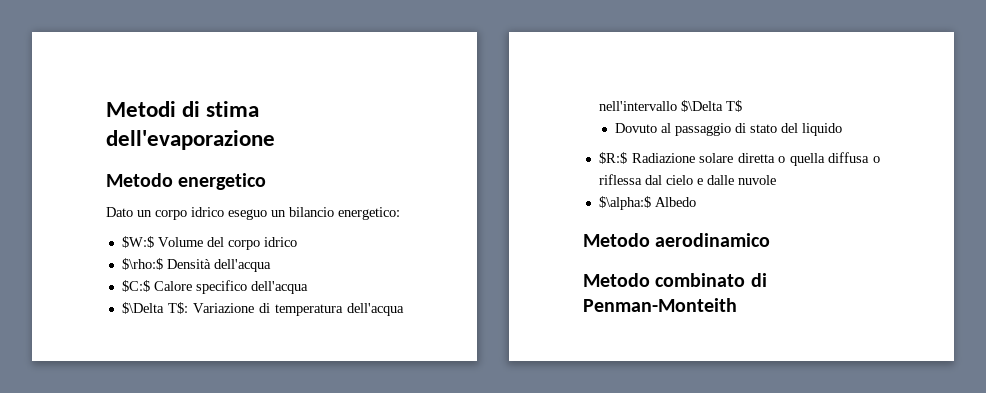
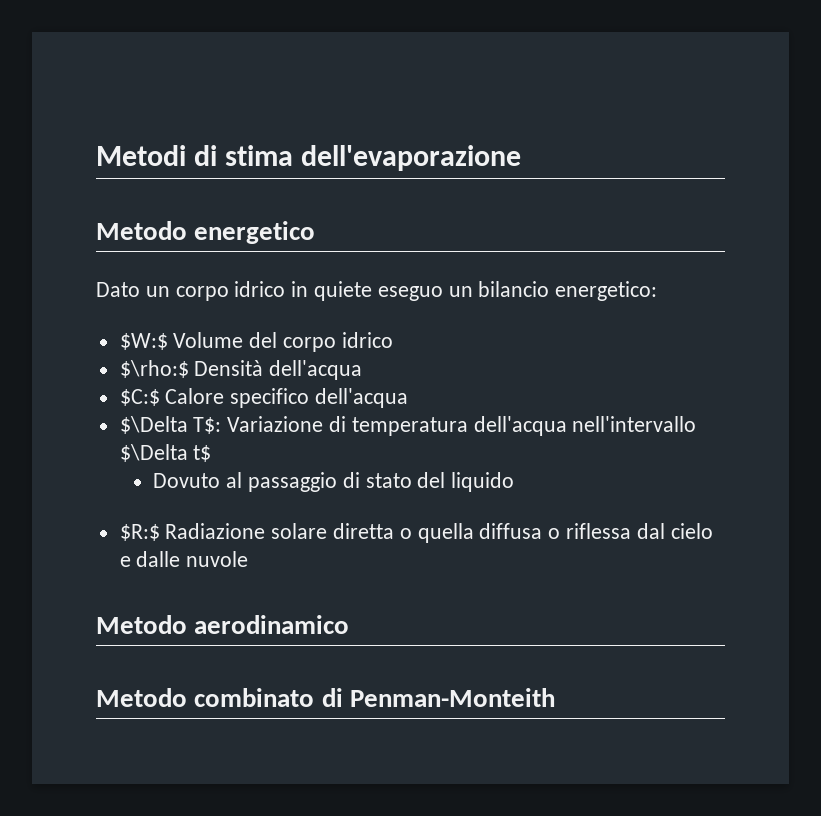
- Dato un corpo idrico eseguo un bilancio energetico:
+ Dato un corpo idrico in quiete eseguo un bilancio energetico:
- $\Delta T$: Variazione di temperatura dell'acqua nell'intervallo $\Delta T$
+ $\Delta T$: Variazione di temperatura dell'acqua nell'intervallo $\Delta t$
- $\alpha:$ Albedo

